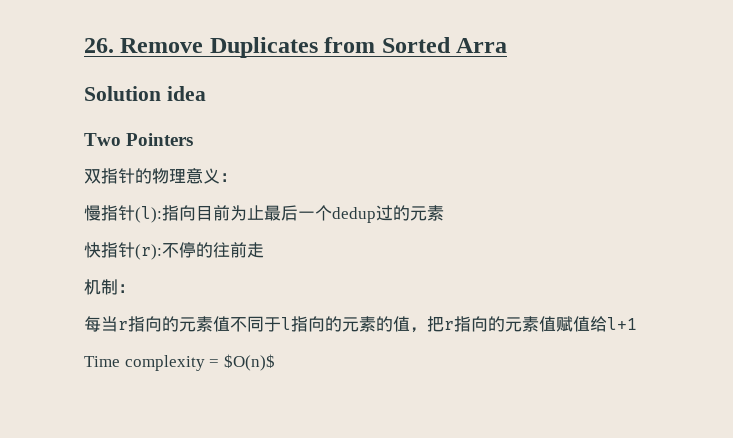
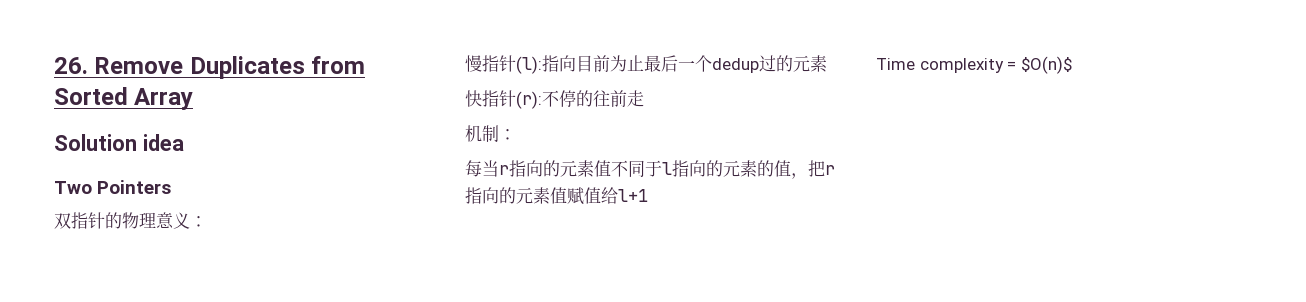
- 26. Remove Duplicates from Sorted Arra
+ 26. Remove Duplicates from Sorted Array

